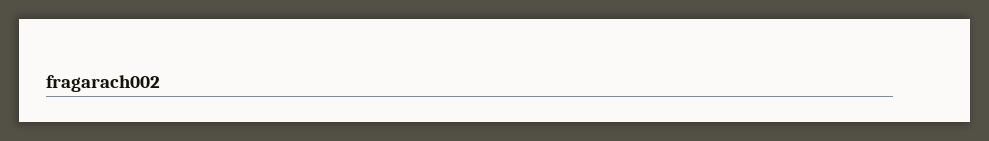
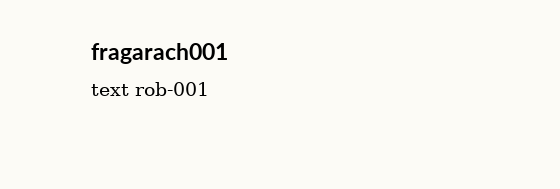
- fragarach002
+ fragarach001
+ text rob-001

